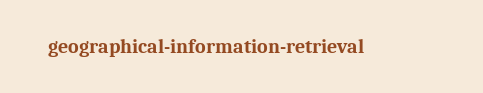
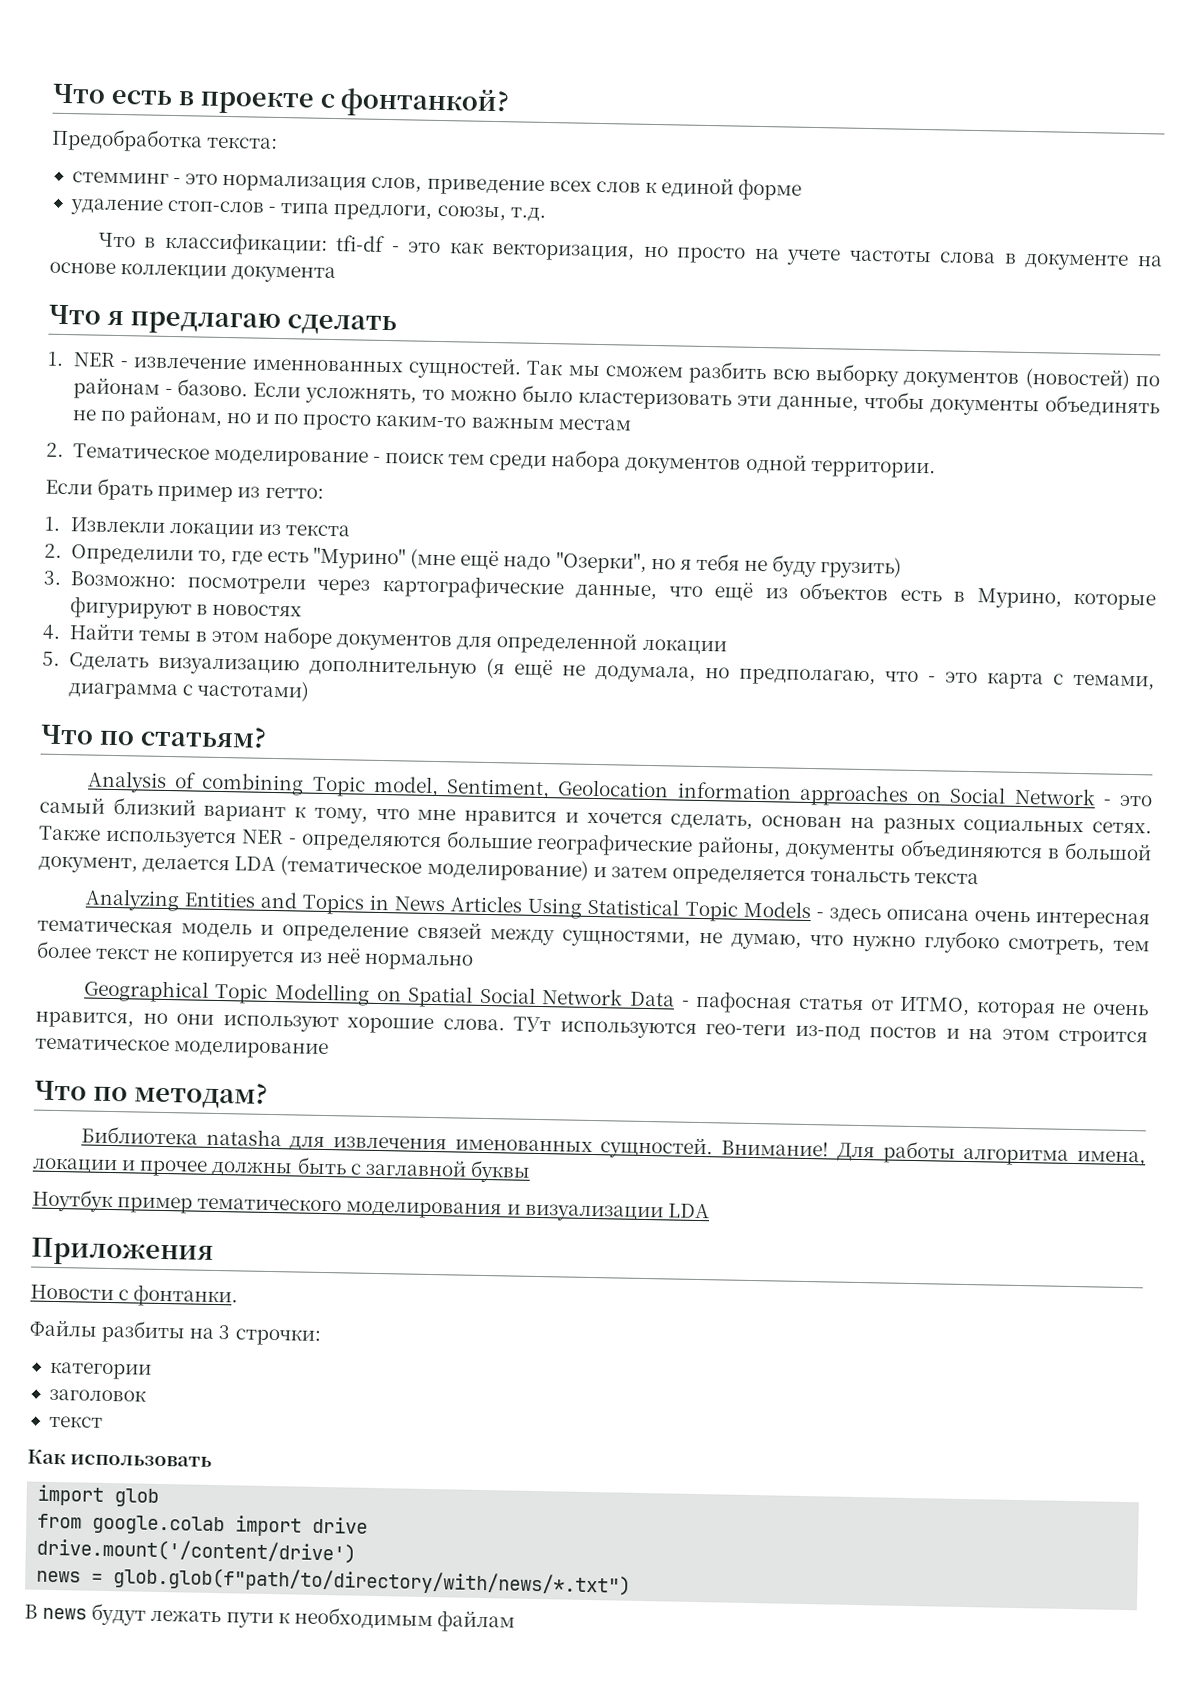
- geographical-information-retrieval
+ Что есть в проекте с фонтанкой?
+ Предобработка текста:
+ стемминг - это нормализация слов, приведение всех слов к единой форме
+ удаление стоп-слов - типа предлоги, союзы, т.д.
+ Что в классификации: tfi-df - это как векторизация, но просто на учете частоты слова в документе на основе коллекции документа
+ Что я предлагаю сделать
+ 1. NER - извлечение именнованных сущностей. Так мы сможем разбить всю выборку документов (новостей) по районам - базово. Если усложнять, то можно было кластеризовать эти данные, чтобы документы объединять не по районам, но и по просто каким-то важным местам
+ 2. Тематическое моделирование - поиск тем среди набора документов одной территории.
+ Если брать пример из гетто:
+ 1. Извлекли локации из текста
+ 2. Определили то, где есть "Мурино" (мне ещё надо "Озерки", но я тебя не буду грузить)
+ 3. Возможно: посмотрели через картографические данные, что ещё из объектов есть в Мурино, которые фигурируют в новостях
+ 4. Найти темы в этом наборе документов для определенной локации
+ 5. Сделать визуализацию дополнительную (я ещё не додумала, но предполагаю, что - это карта с темами, диаграмма с частотами)
+ Что по статьям?
+ Analysis of combining Topic model, Sentiment, Geolocation information approaches on Social Network - это самый близкий вариант к тому, что мне нравится и хочется сделать, основан на разных социальных сетях. Также используется NER - определяются большие географические районы, документы объединяются в большой документ, делается LDA (тематическое моделирование) и затем определяется тональсть текста
+ Analyzing Entities and Topics in News Articles Using Statistical Topic Models - здесь описана очень интересная тематическая модель и определение связей между сущностями, не думаю, что нужно глубоко смотреть, тем более текст не копируется из неё нормально
+ Geographical Topic Modelling on Spatial Social Network Data - пафосная статья от ИТМО, которая не очень нравится, но они используют хорошие слова. ТУт используются гео-теги из-под постов и на этом строится тематическое моделирование
+ Что по методам?
+ Библиотека natasha для извлечения именованных сущностей. Внимание! Для работы алгоритма имена, локации и прочее должны быть с заглавной буквы
+ Ноутбук пример тематического моделирования и визуализации LDA
+ Приложения
+ Новости с фонтанки.
+ Файлы разбиты на 3 строчки:
+ категории
+ заголовок
+ текст
+ Как использовать
+ import glob
+ from google.colab import drive
+ drive.mount('/content/drive')
+ news = glob.glob(f"path/to/directory/with/news/*.txt")
+ В news будут лежать пути к необходимым файлам

